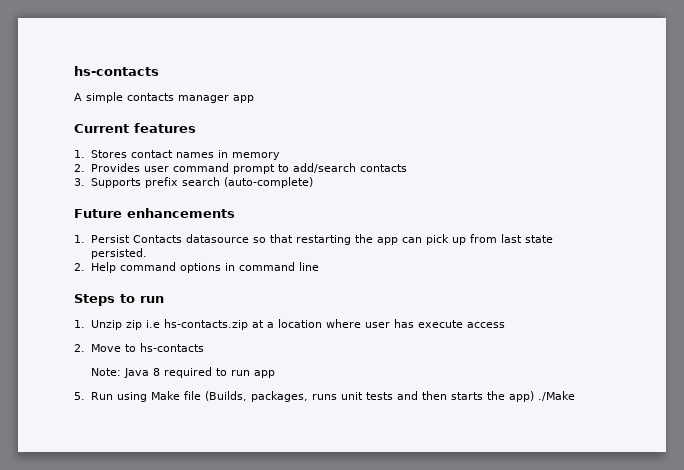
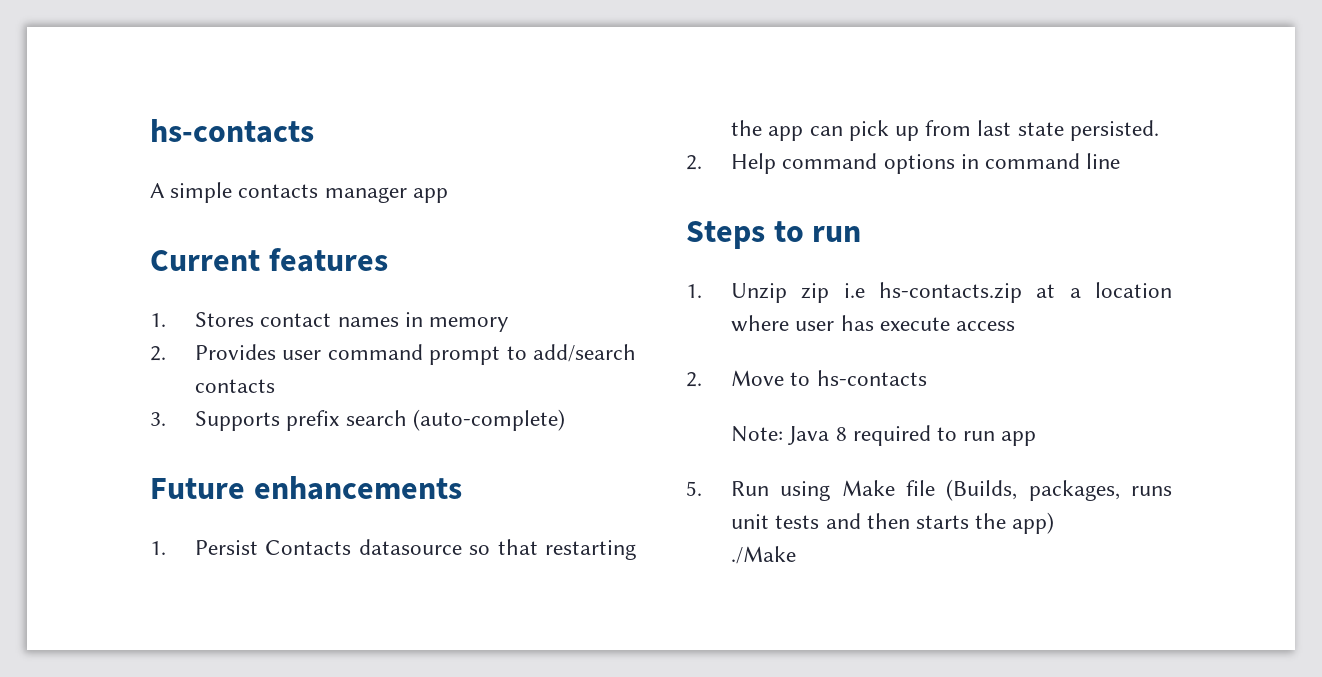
- 5. Run using Make file (Builds, packages, runs unit tests and then starts the app) ./Make
+ 5. Run using Make file (Builds, packages, runs unit tests and then starts the app)
+ ./Make

